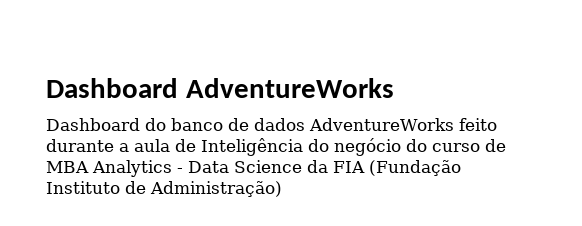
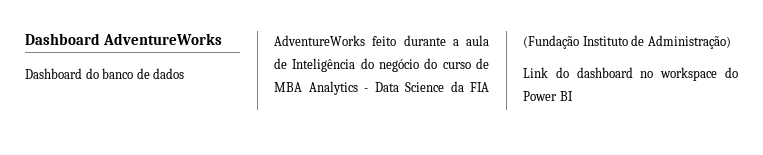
+ Link do dashboard no workspace do Power BI

